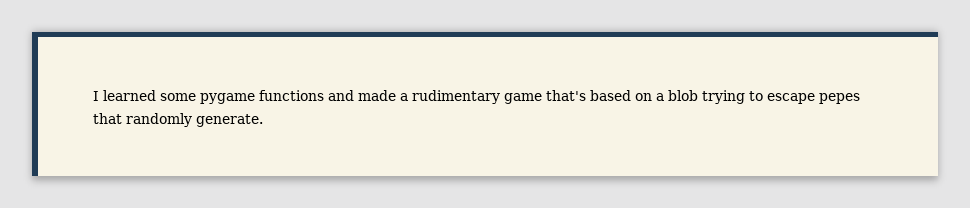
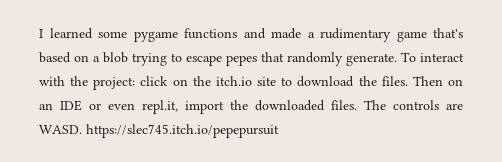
+ To interact with the project: click on the itch.io site to download the files. Then on an IDE or even repl.it, import the downloaded files. The controls are WASD. https://slec745.itch.io/pepepursuit

